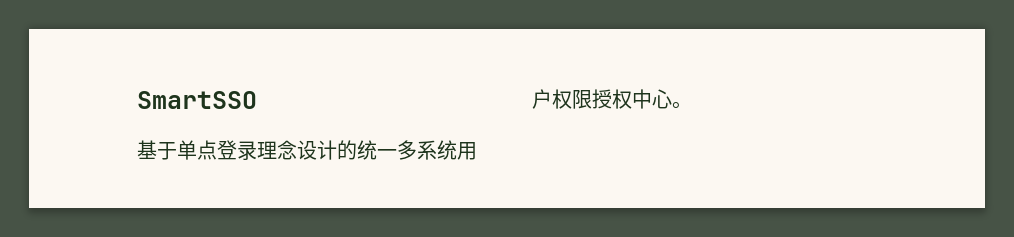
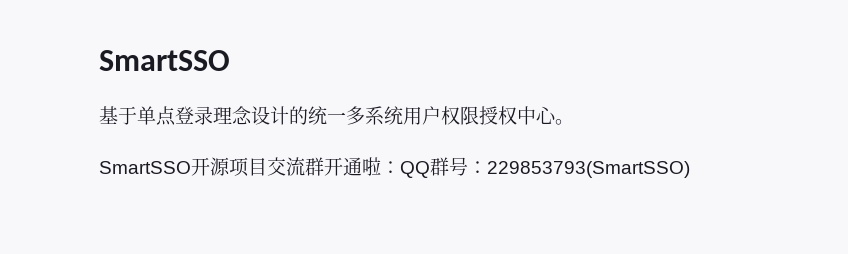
+ SmartSSO开源项目交流群开通啦：QQ群号：229853793(SmartSSO)

